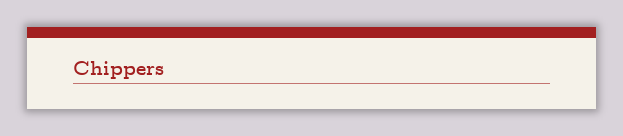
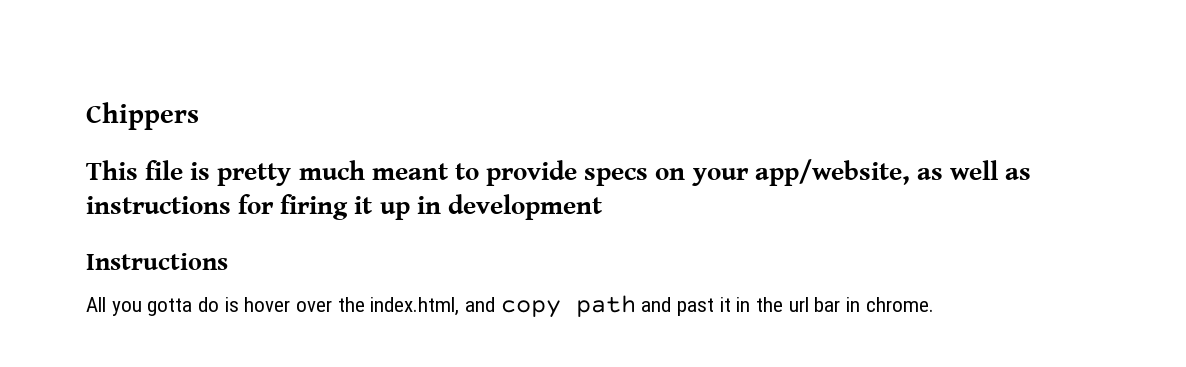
+ This file is pretty much meant to provide specs on your app/website, as well as instructions for firing it up in development
+ Instructions
+ All you gotta do is hover over the index.html, and copy path and past it in the url bar in chrome.

